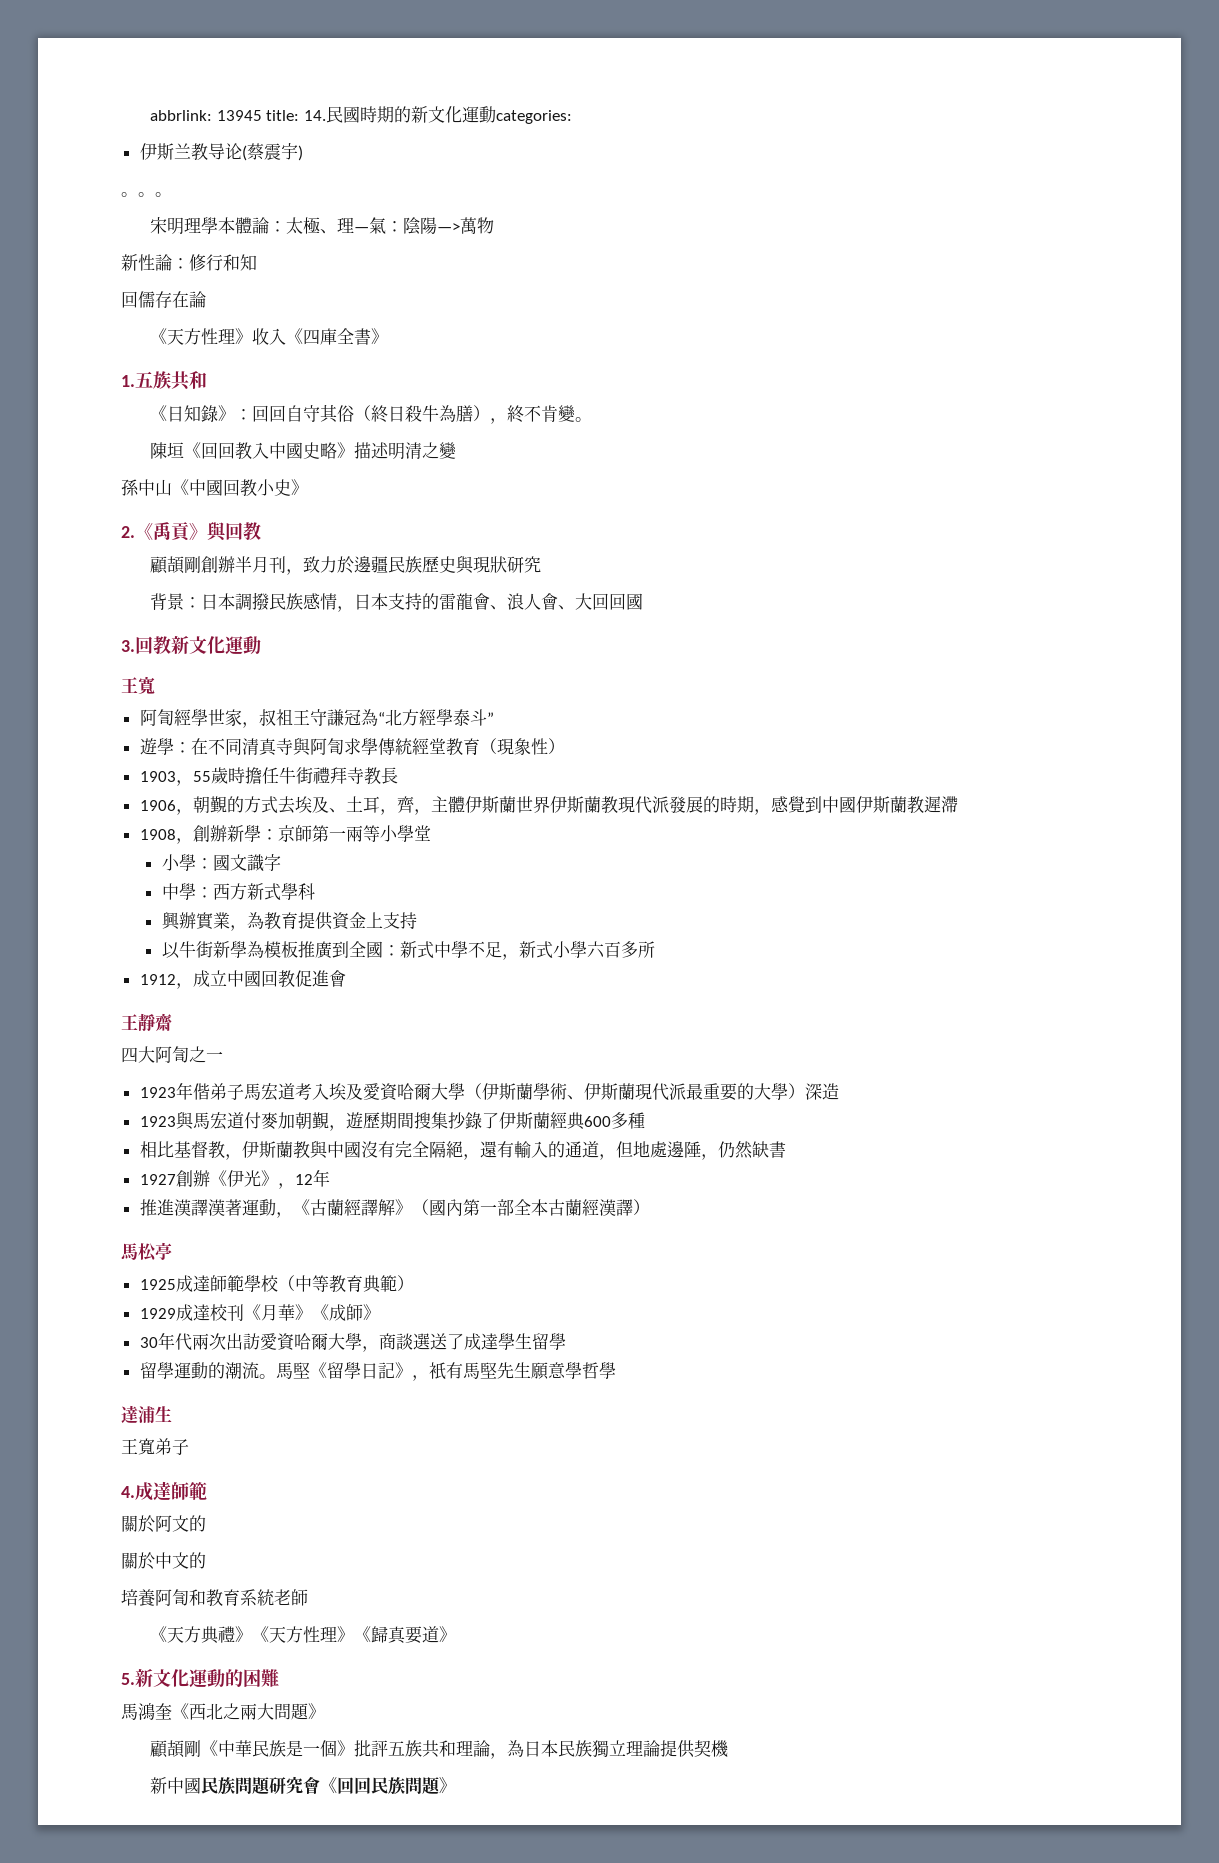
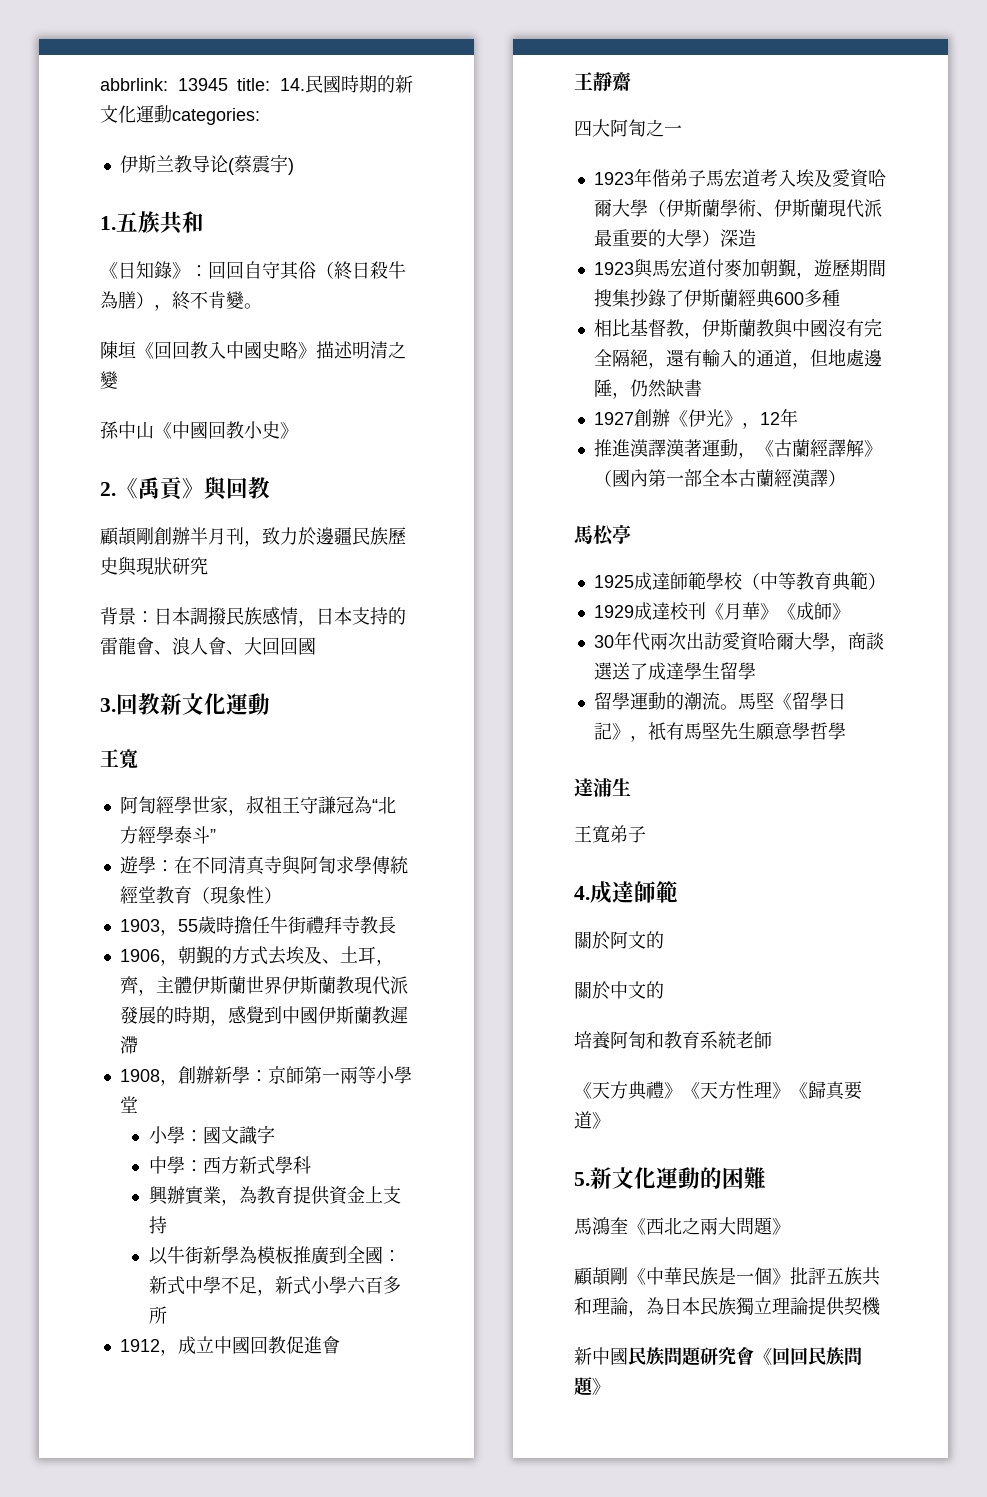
- 。。。
- 宋明理學本體論：太極、理—氣：陰陽—>萬物
- 新性論：修行和知
- 回儒存在論
- 《天方性理》收入《四庫全書》

